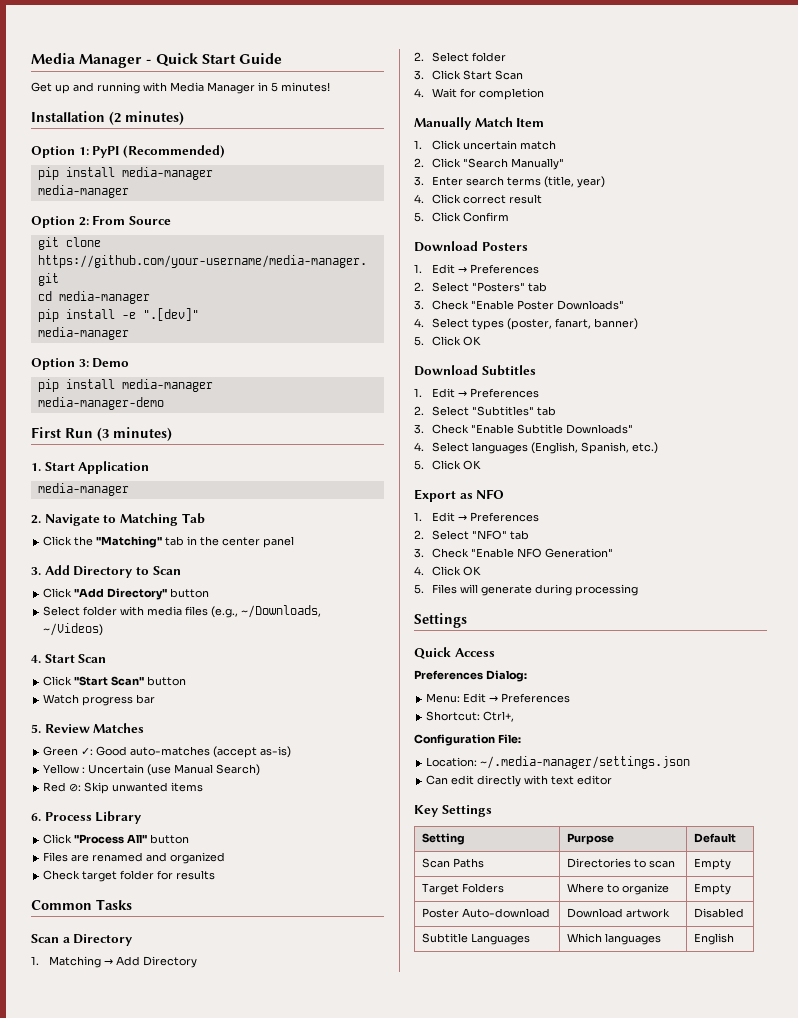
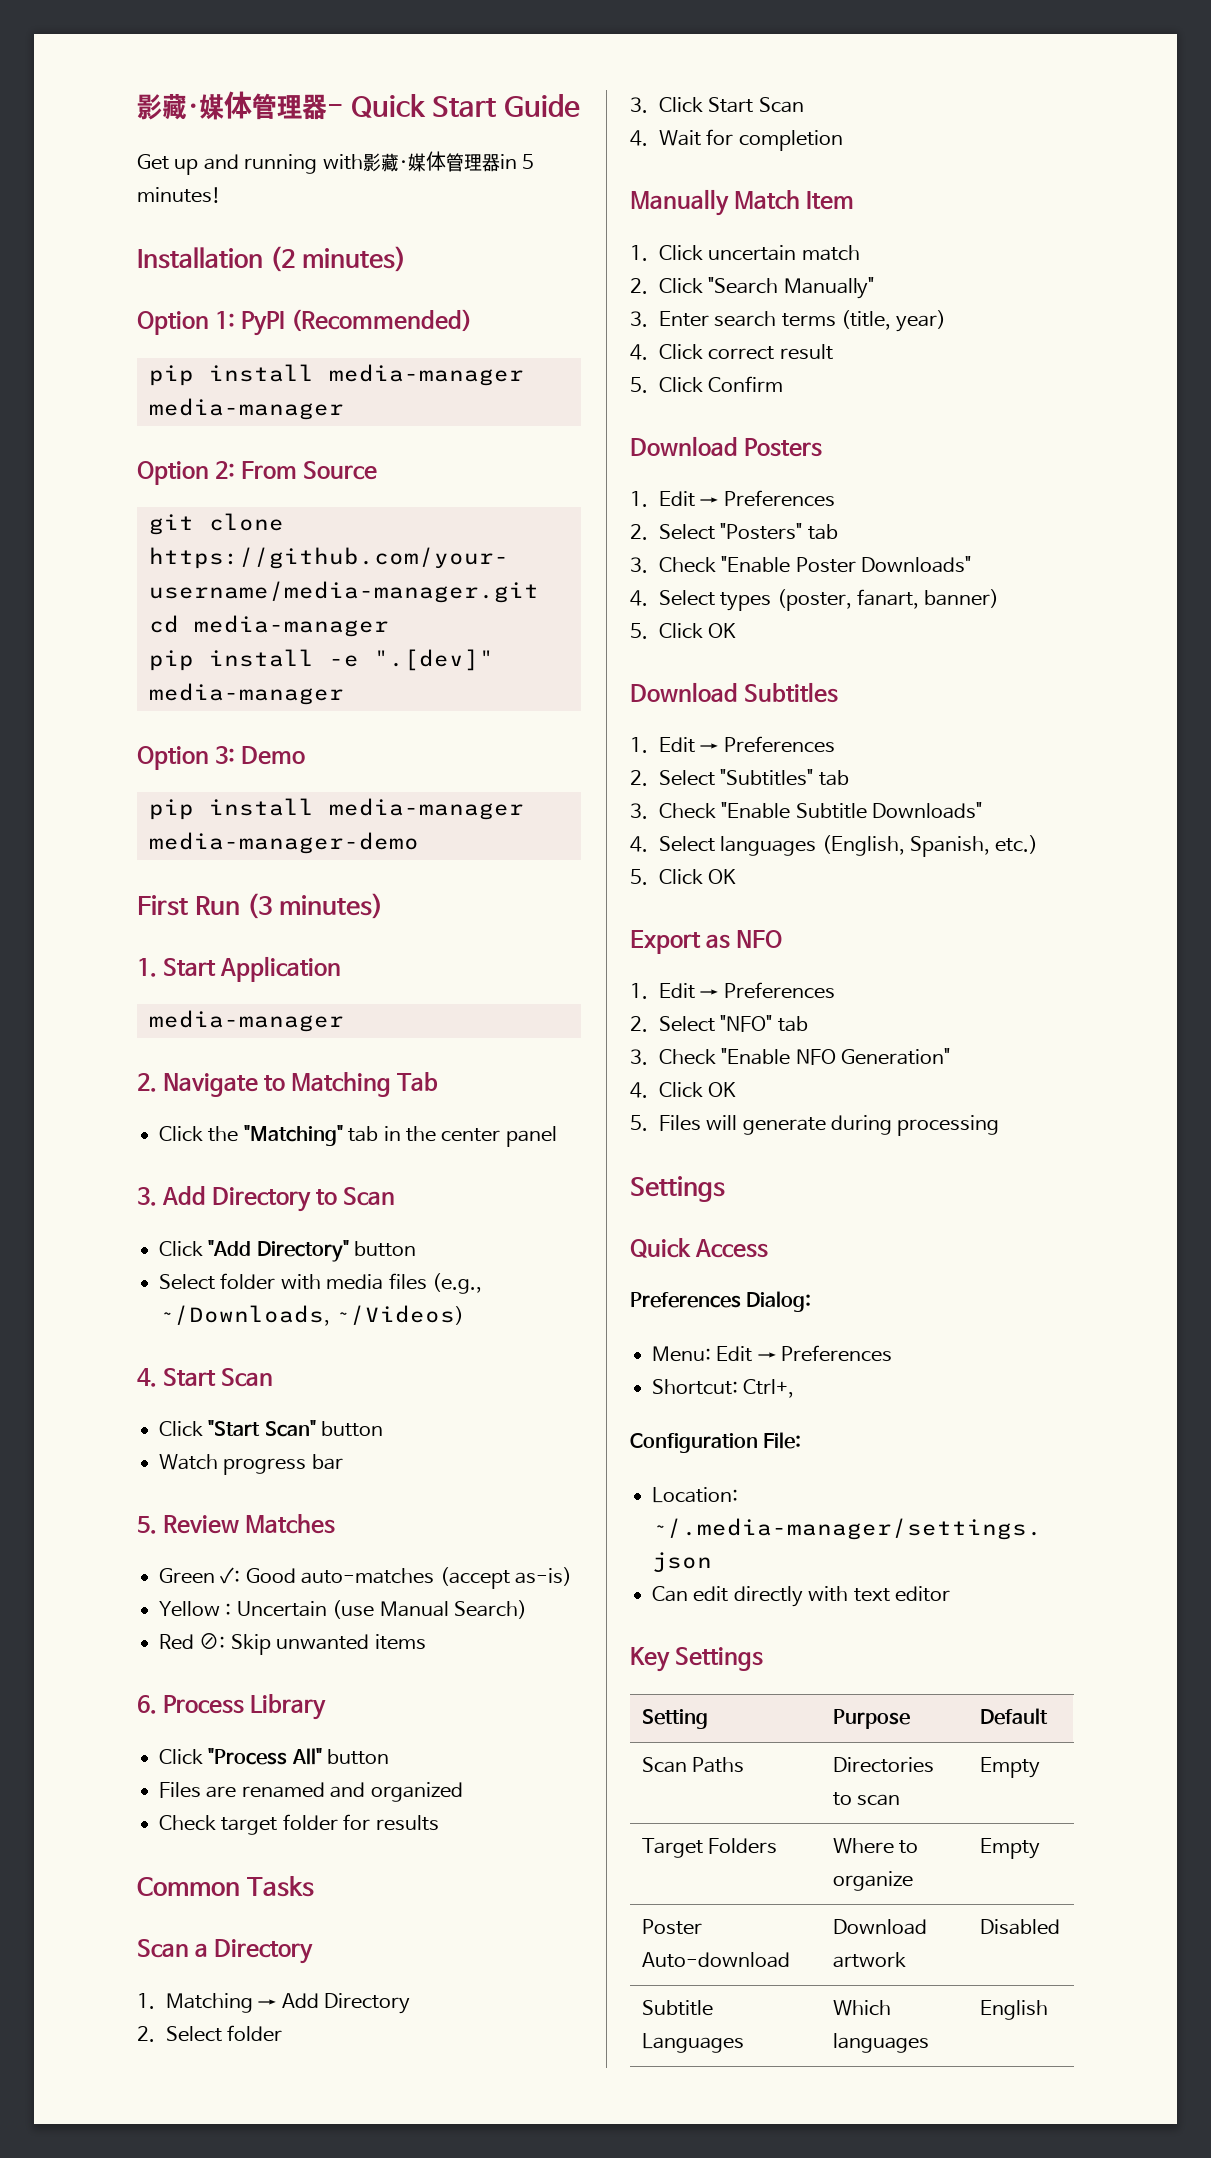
- Media Manager - Quick Start Guide
+ 影藏·媒体管理器- Quick Start Guide
- Get up and running with Media Manager in 5 minutes!
+ Get up and running with影藏·媒体管理器in 5 minutes!

